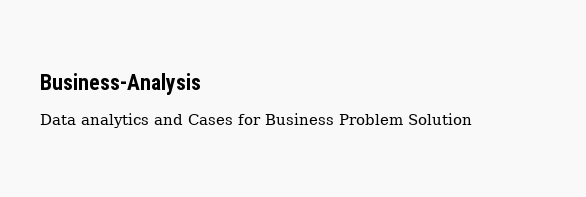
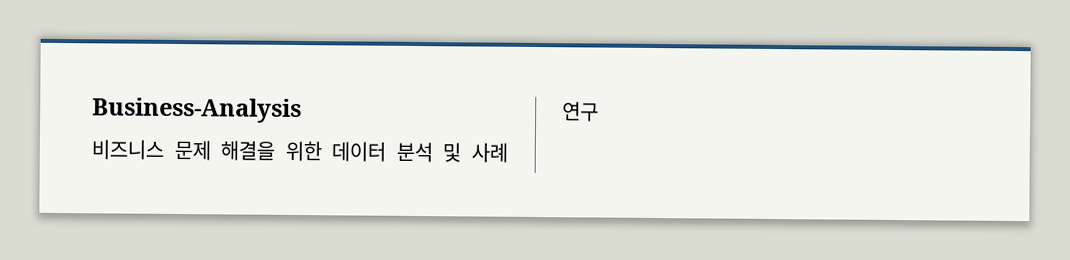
- Data analytics and Cases for Business Problem Solution
+ 비즈니스 문제 해결을 위한 데이터 분석 및 사례 연구

